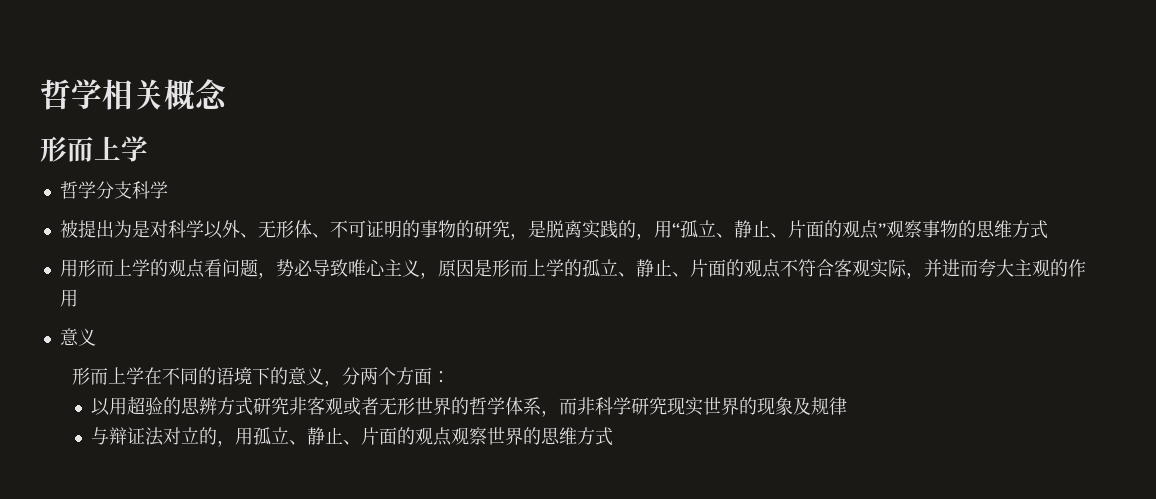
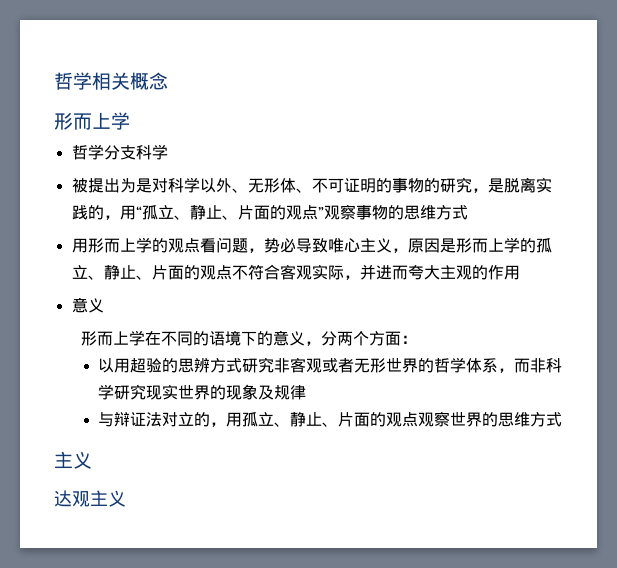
  与辩证法对立的，用孤立、静止、片面的观点观察世界的思维方式
+ 主义
+ 达观主义

